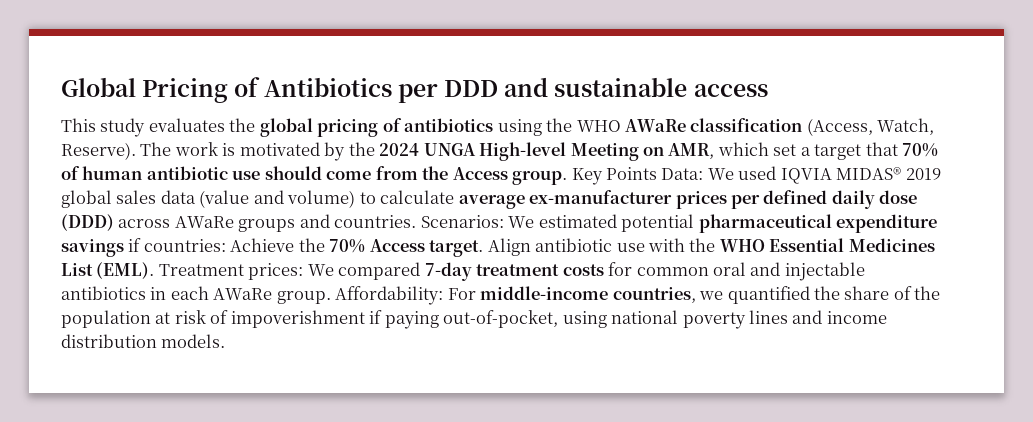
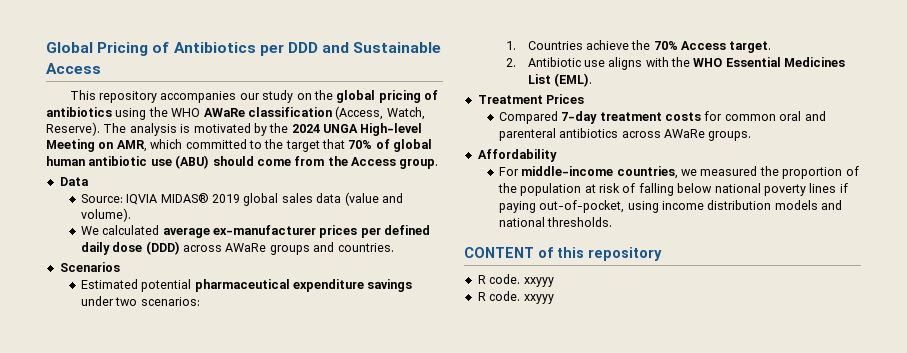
- Global Pricing of Antibiotics per DDD and sustainable access
+ Global Pricing of Antibiotics per DDD and Sustainable Access
- This study evaluates the global pricing of antibiotics using the WHO AWaRe classification (Access, Watch, Reserve).
+ This repository accompanies our study on the global pricing of antibiotics using the WHO AWaRe classification (Access, Watch, Reserve).
- The work is motivated by the 2024 UNGA High-level Meeting on AMR, which set a target that 70% of human antibiotic use should come from the Access group. Key Points Data: We used IQVIA MIDAS® 2019 global sales data (value and volume) to calculate average ex-manufacturer prices per defined daily dose (DDD) across AWaRe groups and countries. Scenarios: We estimated potential pharmaceutical expenditure savings if countries: Achieve the 70% Access target. Align antibiotic use with the WHO Essential Medicines List (EML). Treatment prices: We compared 7-day treatment costs for common oral and injectable antibiotics in each AWaRe group. Affordability: For middle-income countries, we quantified the share of the population at risk of impoverishment if paying out-of-pocket, using national poverty lines and income distribution models.
+ The analysis is motivated by the 2024 UNGA High-level Meeting on AMR, which committed to the target that 70% of global human antibiotic use (ABU) should come from the Access group.
+ Data
+ Source: IQVIA MIDAS® 2019 global sales data (value and volume).
+ We calculated average ex-manufacturer prices per defined daily dose (DDD) across AWaRe groups and countries.
+ Scenarios
+ Estimated potential pharmaceutical expenditure savings under two scenarios:
+ 1. Countries achieve the 70% Access target.
+ 2. Antibiotic use aligns with the WHO Essential Medicines List (EML).
+ Treatment Prices
+ Compared 7-day treatment costs for common oral and parenteral antibiotics across AWaRe groups.
+ Affordability
+ For middle-income countries, we measured the proportion of the population at risk of falling below national poverty lines if paying out-of-pocket, using income distribution models and national thresholds.
+ CONTENT of this repository
+ R code. xxyyy
+ R code. xxyyy

